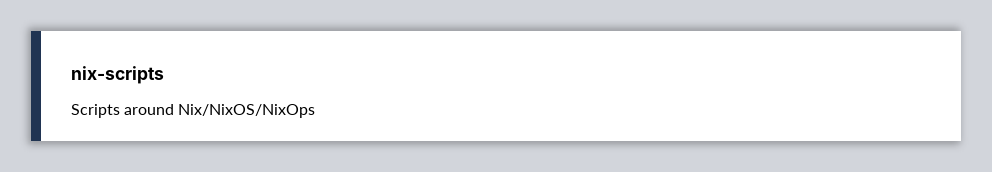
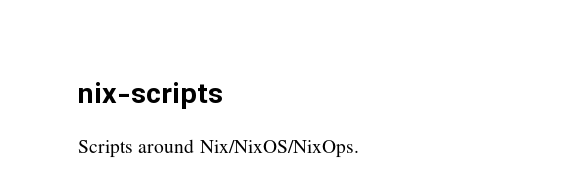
- Scripts around Nix/NixOS/NixOps
+ Scripts around Nix/NixOS/NixOps.

